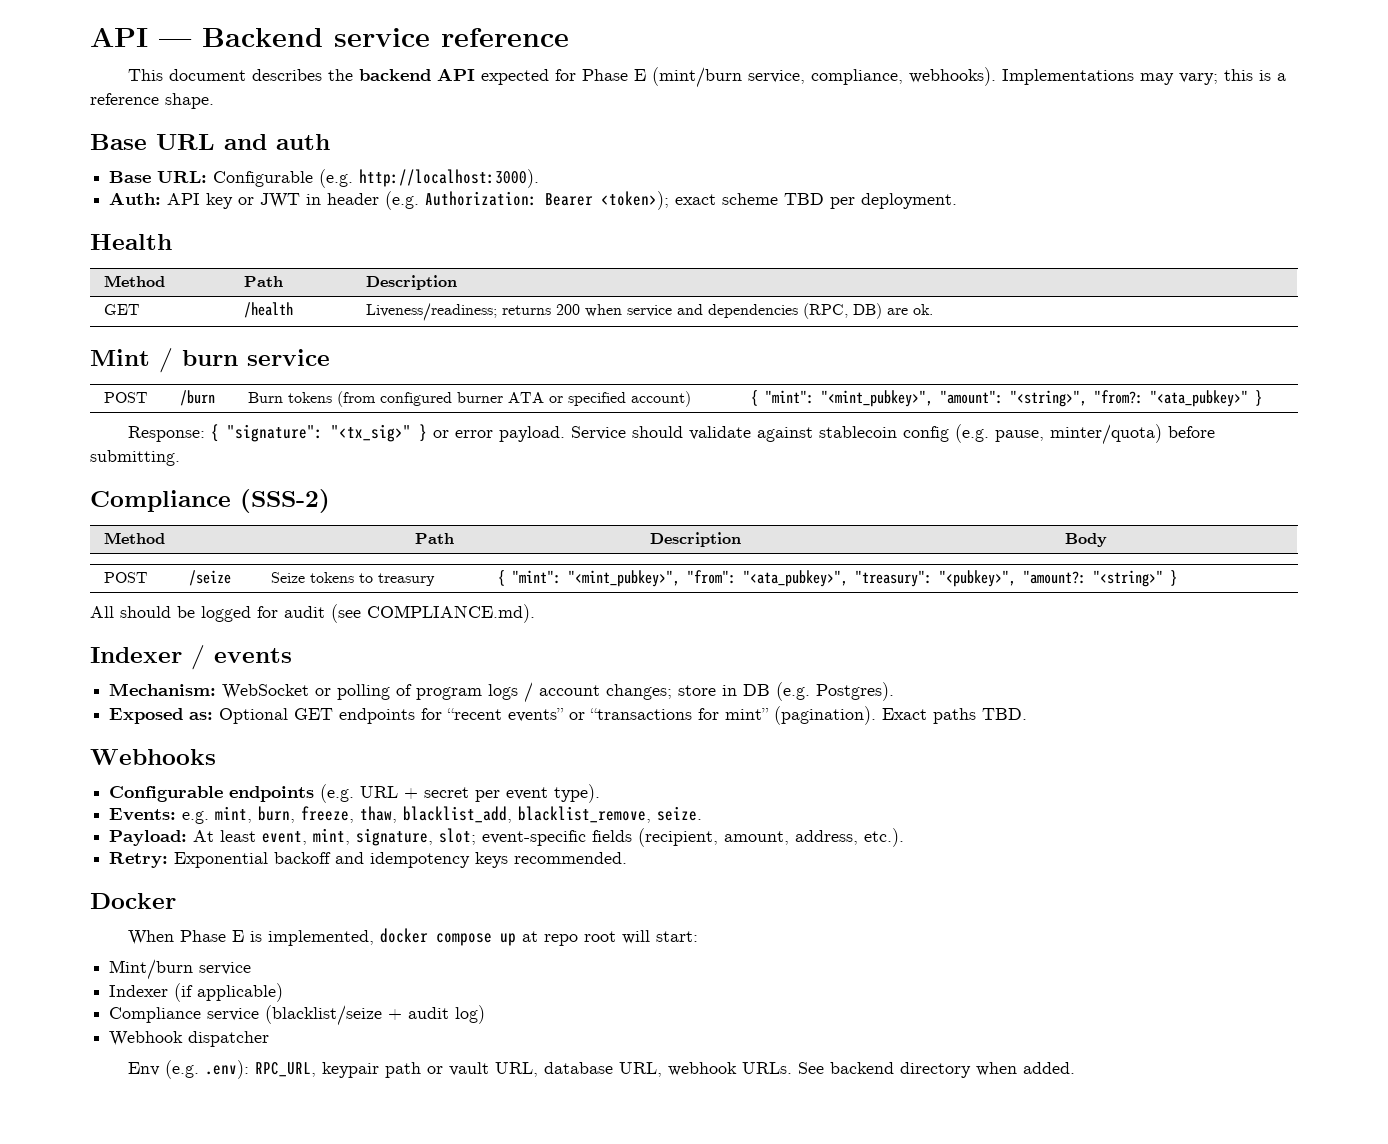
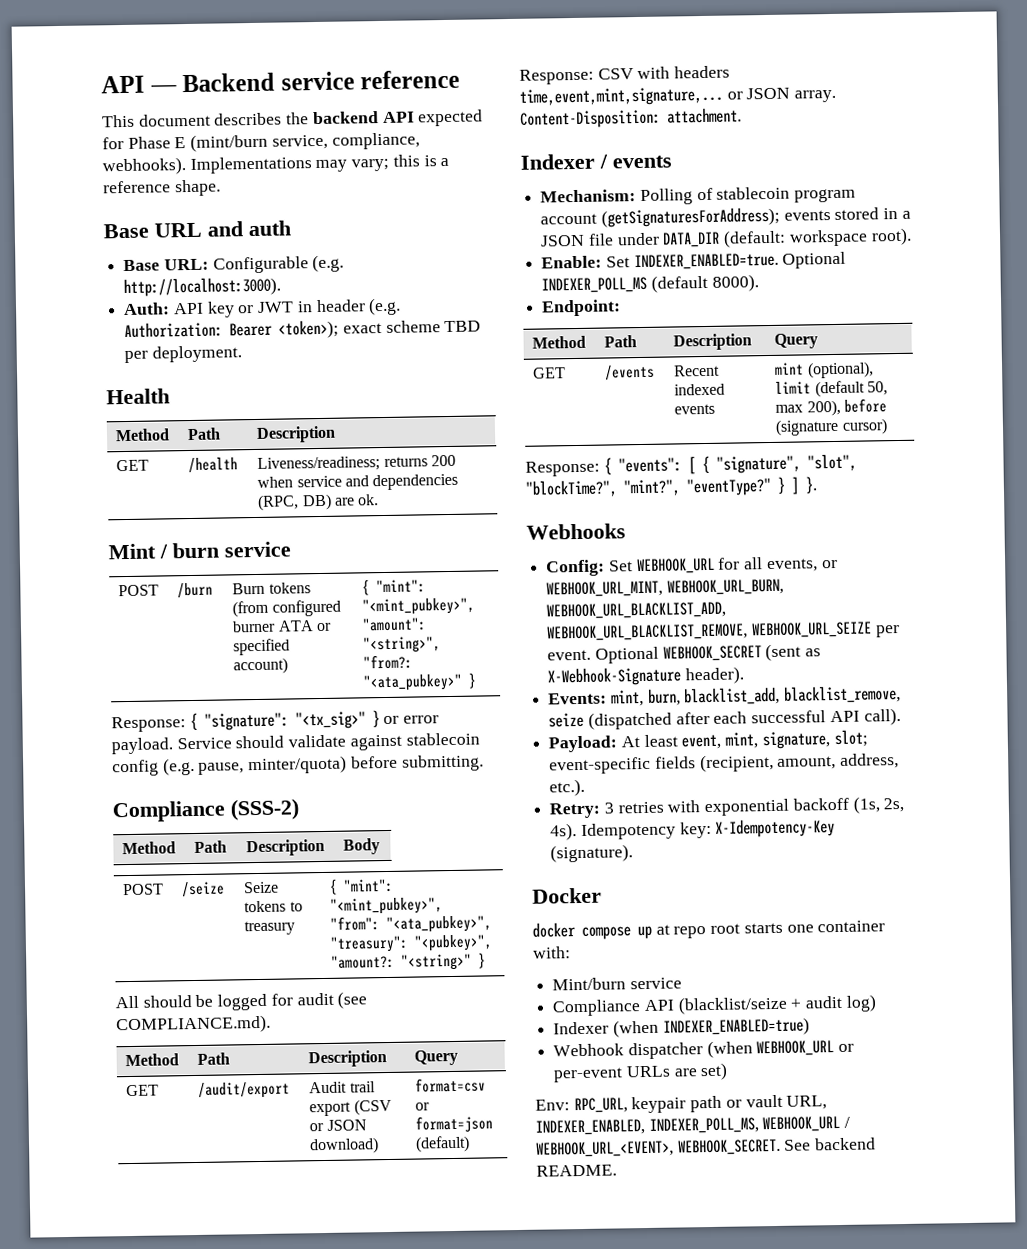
  All should be logged for audit (see COMPLIANCE.md).
+ Method | Path | Description | Query
+ GET | /audit/export | Audit trail export (CSV or JSON download) | format=csv or format=json (default)
+ Response: CSV with headers time,event,mint,signature,... or JSON array. Content-Disposition: attachment.
  Indexer / events
- Mechanism: WebSocket or polling of program logs / account changes; store in DB (e.g. Postgres).
- Exposed as: Optional GET endpoints for “recent events” or “transactions for mint” (pagination). Exact paths TBD.
+ Mechanism: Polling of stablecoin program account (getSignaturesForAddress); events stored in a JSON file under DATA_DIR (default: workspace root).
+ Enable: Set INDEXER_ENABLED=true. Optional INDEXER_POLL_MS (default 8000).
+ Endpoint:
+ Method | Path | Description | Query
+ GET | /events | Recent indexed events | mint (optional), limit (default 50, max 200), before (signature cursor)
+ Response: { "events": [ { "signature", "slot", "blockTime?", "mint?", "eventType?" } ] }.
  Webhooks
- Configurable endpoints (e.g. URL + secret per event type).
+ Config: Set WEBHOOK_URL for all events, or WEBHOOK_URL_MINT, WEBHOOK_URL_BURN, WEBHOOK_URL_BLACKLIST_ADD, WEBHOOK_URL_BLACKLIST_REMOVE, WEBHOOK_URL_SEIZE per event. Optional WEBHOOK_SECRET (sent as X-Webhook-Signature header).
- Events: e.g. mint, burn, freeze, thaw, blacklist_add, blacklist_remove, seize.
+ Events: mint, burn, blacklist_add, blacklist_remove, seize (dispatched after each successful API call).
- Retry: Exponential backoff and idempotency keys recommended.
+ Retry: 3 retries with exponential backoff (1s, 2s, 4s). Idempotency key: X-Idempotency-Key (signature).
  Docker
- When Phase E is implemented, docker compose up at repo root will start:
+ docker compose up at repo root starts one container with:
- Indexer (if applicable)
- Compliance service (blacklist/seize + audit log)
+ Compliance API (blacklist/seize + audit log)
+ Indexer (when INDEXER_ENABLED=true)
- Webhook dispatcher
- Env (e.g. .env): RPC_URL, keypair path or vault URL, database URL, webhook URLs. See backend directory when added.
+ Webhook dispatcher (when WEBHOOK_URL or per-event URLs are set)
+ Env: RPC_URL, keypair path or vault URL, INDEXER_ENABLED, INDEXER_POLL_MS, WEBHOOK_URL / WEBHOOK_URL_<EVENT>, WEBHOOK_SECRET. See backend README.

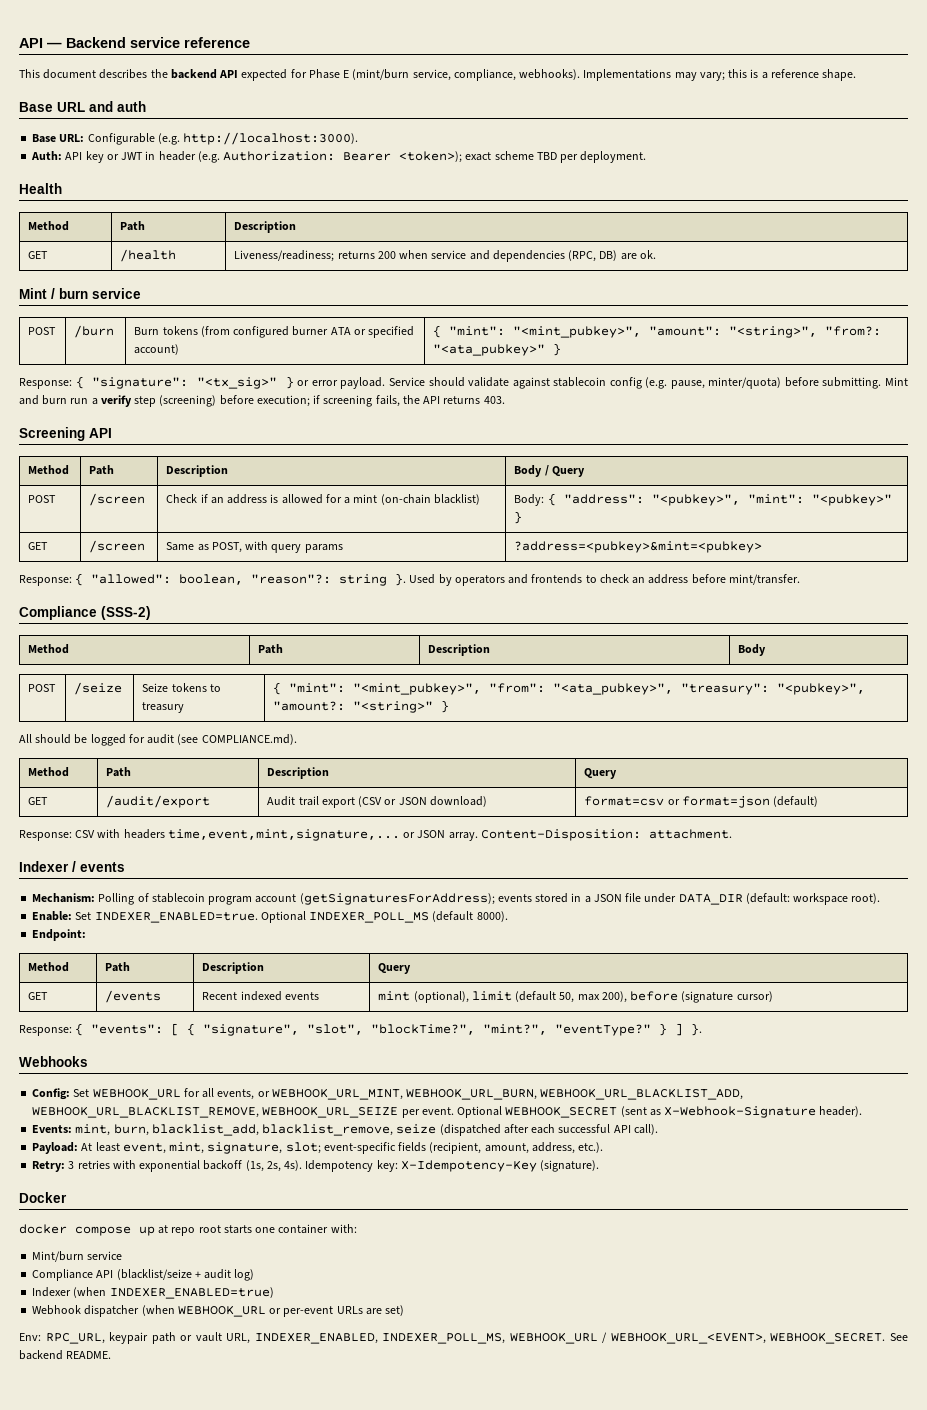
+ Mint and burn run a verify step (screening) before execution; if screening fails, the API returns 403.
+ Screening API
+ Method | Path | Description | Body / Query
+ POST | /screen | Check if an address is allowed for a mint (on-chain blacklist) | Body: { "address": "<pubkey>", "mint": "<pubkey>" }
+ GET | /screen | Same as POST, with query params | ?address=<pubkey>&mint=<pubkey>
+ Response: { "allowed": boolean, "reason"?: string }. Used by operators and frontends to check an address before mint/transfer.

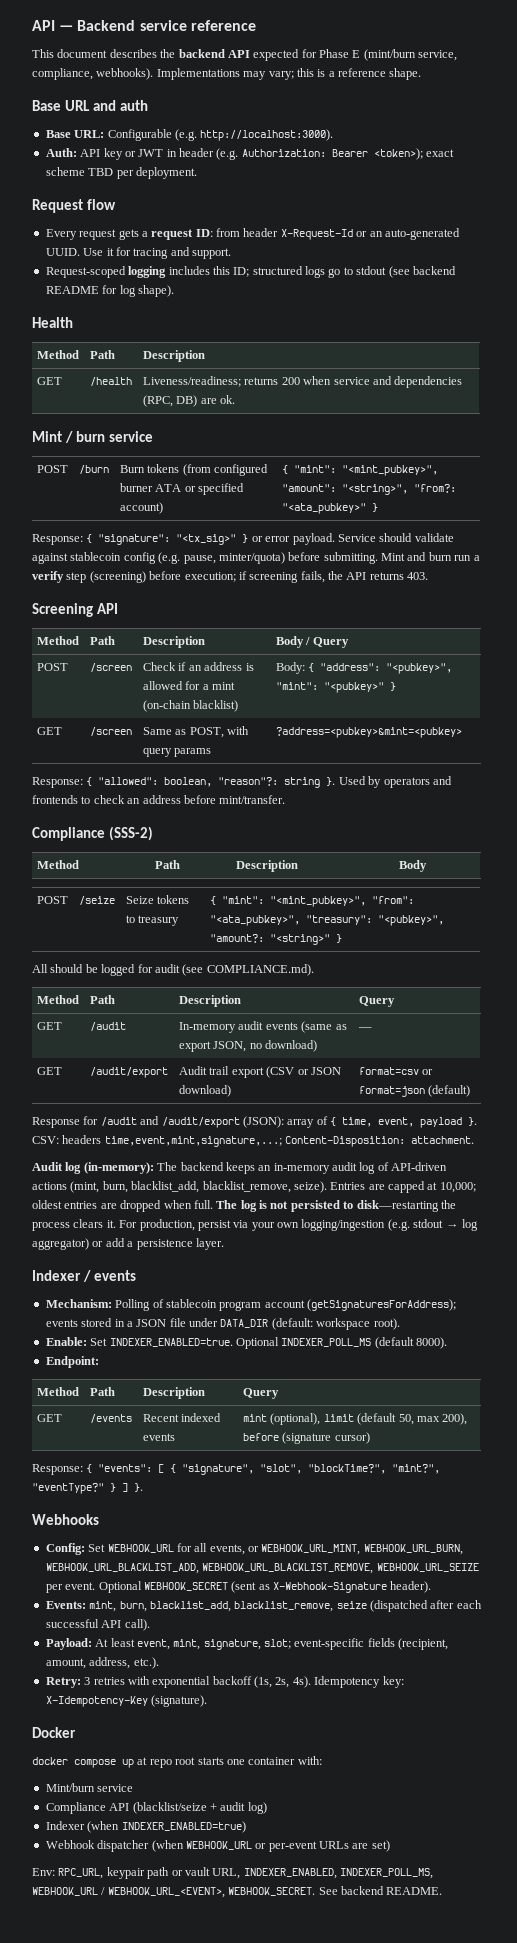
+ Request flow
+ Every request gets a request ID: from header X-Request-Id or an auto-generated UUID. Use it for tracing and support.
+ Request-scoped logging includes this ID; structured logs go to stdout (see backend README for log shape).
+ GET | /audit | In-memory audit events (same as export JSON, no download) | —
- Response: CSV with headers time,event,mint,signature,... or JSON array. Content-Disposition: attachment.
+ Response for /audit and /audit/export (JSON): array of { time, event, payload }. CSV: headers time,event,mint,signature,...; Content-Disposition: attachment.
+ Audit log (in-memory): The backend keeps an in-memory audit log of API-driven actions (mint, burn, blacklist_add, blacklist_remove, seize). Entries are capped at 10,000; oldest entries are dropped when full. The log is not persisted to disk—restarting the process clears it. For production, persist via your own logging/ingestion (e.g. stdout → log aggregator) or add a persistence layer.

